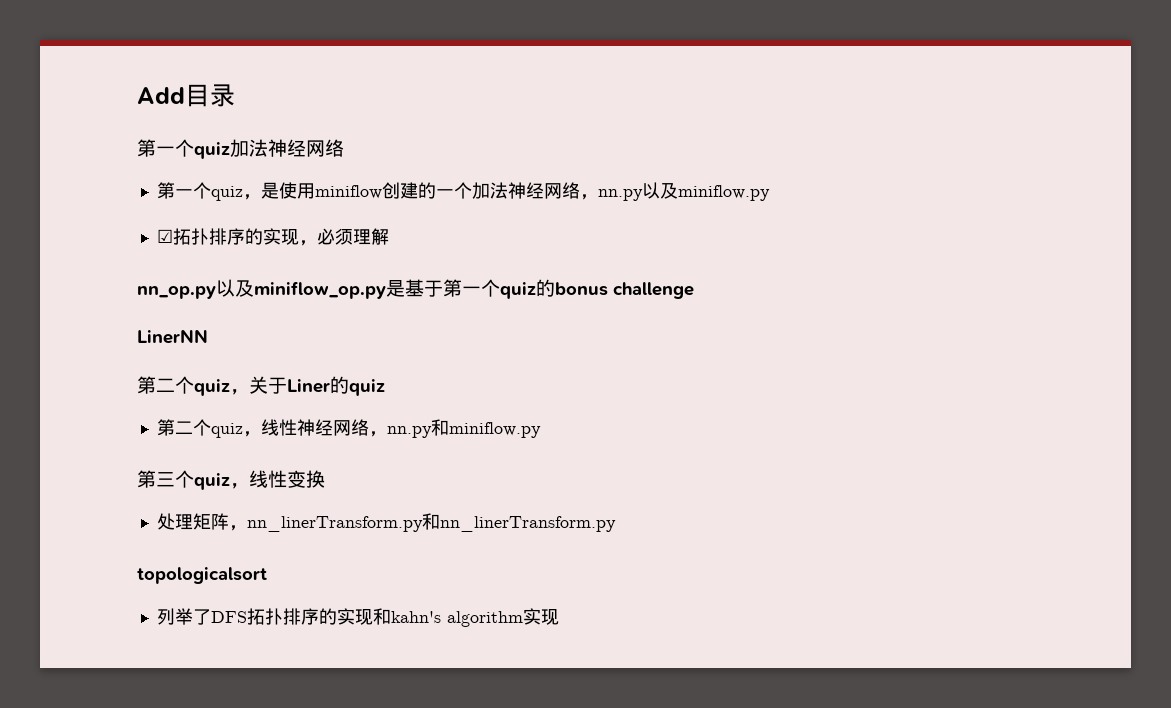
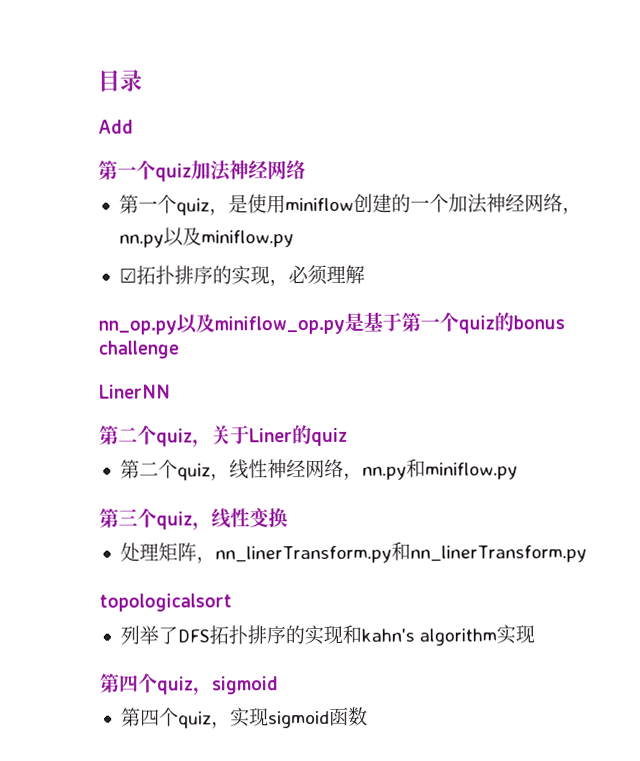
- Add目录
+ 目录
+ Add
+ 第四个quiz，sigmoid
+ 第四个quiz，实现sigmoid函数

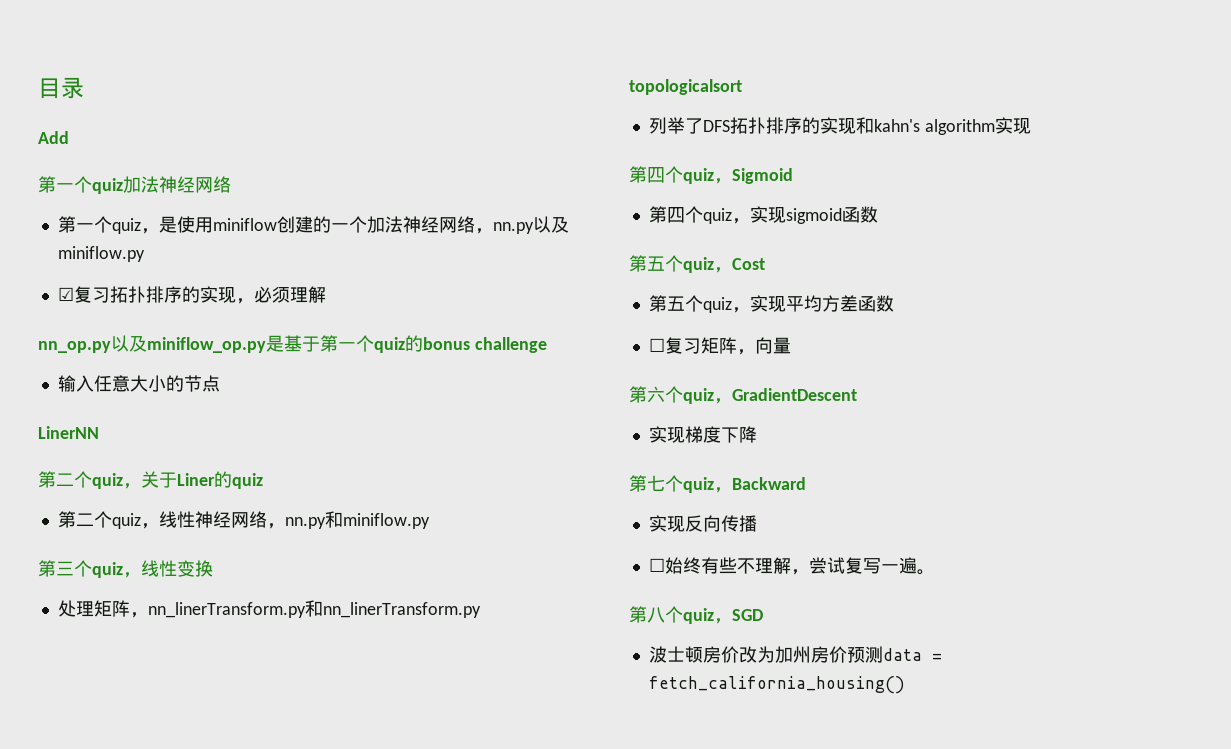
- ☑拓扑排序的实现，必须理解
+ ☑复习拓扑排序的实现，必须理解
+ 输入任意大小的节点
- 第四个quiz，sigmoid
+ 第四个quiz，Sigmoid
+ 第五个quiz，Cost
+ 第五个quiz，实现平均方差函数
+ ☐复习矩阵，向量
+ 第六个quiz，GradientDescent
+ 实现梯度下降
+ 第七个quiz，Backward
+ 实现反向传播
+ ☐始终有些不理解，尝试复写一遍。
+ 第八个quiz，SGD
+ 波士顿房价改为加州房价预测data = fetch_california_housing()

